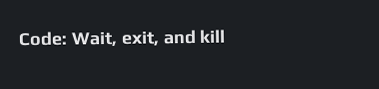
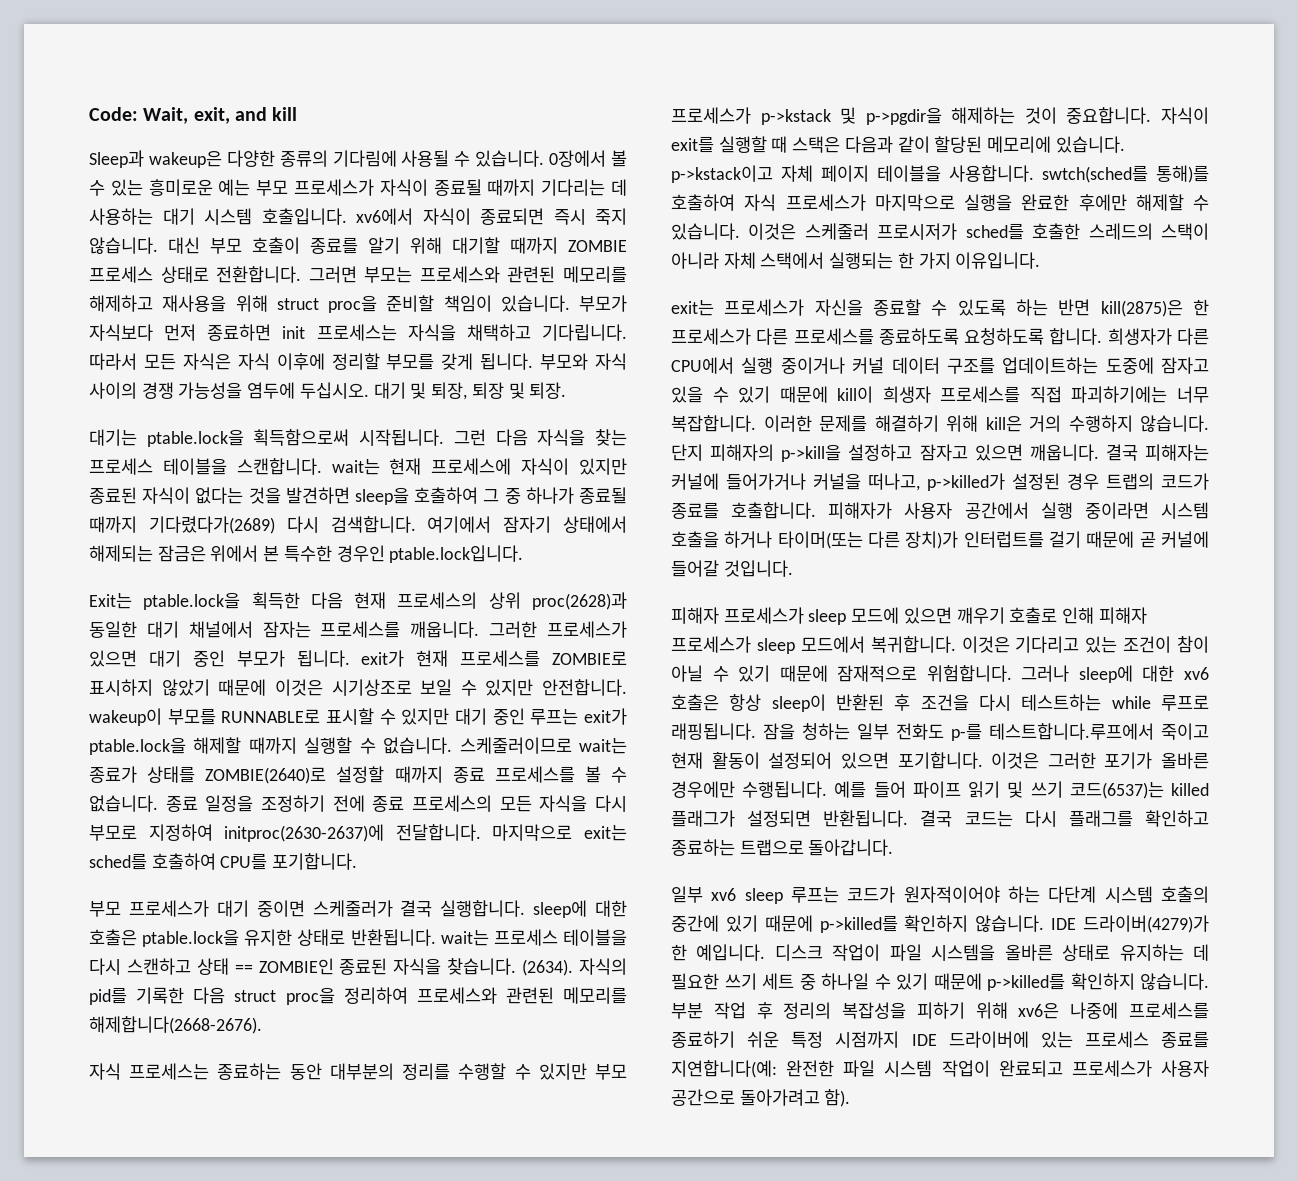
+ Sleep과 wakeup은 다양한 종류의 기다림에 사용될 수 있습니다. 0장에서 볼 수 있는 흥미로운 예는 부모 프로세스가 자식이 종료될 때까지 기다리는 데 사용하는 대기 시스템 호출입니다. xv6에서 자식이 종료되면 즉시 죽지 않습니다. 대신 부모 호출이 종료를 알기 위해 대기할 때까지 ZOMBIE 프로세스 상태로 전환합니다. 그러면 부모는 프로세스와 관련된 메모리를 해제하고 재사용을 위해 struct proc을 준비할 책임이 있습니다. 부모가 자식보다 먼저 종료하면 init 프로세스는 자식을 채택하고 기다립니다. 따라서 모든 자식은 자식 이후에 정리할 부모를 갖게 됩니다. 부모와 자식 사이의 경쟁 가능성을 염두에 두십시오. 대기 및 퇴장, 퇴장 및 퇴장.
+ 대기는 ptable.lock을 획득함으로써 시작됩니다. 그런 다음 자식을 찾는 프로세스 테이블을 스캔합니다. wait는 현재 프로세스에 자식이 있지만 종료된 자식이 없다는 것을 발견하면 sleep을 호출하여 그 중 하나가 종료될 때까지 기다렸다가(2689) 다시 검색합니다. 여기에서 잠자기 상태에서 해제되는 잠금은 위에서 본 특수한 경우인 ptable.lock입니다.
+ Exit는 ptable.lock을 획득한 다음 현재 프로세스의 상위 proc(2628)과 동일한 대기 채널에서 잠자는 프로세스를 깨웁니다. 그러한 프로세스가 있으면 대기 중인 부모가 됩니다. exit가 현재 프로세스를 ZOMBIE로 표시하지 않았기 때문에 이것은 시기상조로 보일 수 있지만 안전합니다. wakeup이 부모를 RUNNABLE로 표시할 수 있지만 대기 중인 루프는 exit가 ptable.lock을 해제할 때까지 실행할 수 없습니다. 스케줄러이므로 wait는 종료가 상태를 ZOMBIE(2640)로 설정할 때까지 종료 프로세스를 볼 수 없습니다. 종료 일정을 조정하기 전에 종료 프로세스의 모든 자식을 다시 부모로 지정하여 initproc(2630-2637)에 전달합니다. 마지막으로 exit는 sched를 호출하여 CPU를 포기합니다.
+ 부모 프로세스가 대기 중이면 스케줄러가 결국 실행합니다. sleep에 대한 호출은 ptable.lock을 유지한 상태로 반환됩니다. wait는 프로세스 테이블을 다시 스캔하고 상태 == ZOMBIE인 종료된 자식을 찾습니다. (2634). 자식의 pid를 기록한 다음 struct proc을 정리하여 프로세스와 관련된 메모리를 해제합니다(2668-2676).
+ 자식 프로세스는 종료하는 동안 대부분의 정리를 수행할 수 있지만 부모 프로세스가 p->kstack 및 p->pgdir을 해제하는 것이 중요합니다. 자식이 exit를 실행할 때 스택은 다음과 같이 할당된 메모리에 있습니다. p->kstack이고 자체 페이지 테이블을 사용합니다. swtch(sched를 통해)를 호출하여 자식 프로세스가 마지막으로 실행을 완료한 후에만 해제할 수 있습니다. 이것은 스케줄러 프로시저가 sched를 호출한 스레드의 스택이 아니라 자체 스택에서 실행되는 한 가지 이유입니다.
+ exit는 프로세스가 자신을 종료할 수 있도록 하는 반면 kill(2875)은 한 프로세스가 다른 프로세스를 종료하도록 요청하도록 합니다. 희생자가 다른 CPU에서 실행 중이거나 커널 데이터 구조를 업데이트하는 도중에 잠자고 있을 수 있기 때문에 kill이 희생자 프로세스를 직접 파괴하기에는 너무 복잡합니다. 이러한 문제를 해결하기 위해 kill은 거의 수행하지 않습니다. 단지 피해자의 p->kill을 설정하고 잠자고 있으면 깨웁니다. 결국 피해자는 커널에 들어가거나 커널을 떠나고, p->killed가 설정된 경우 트랩의 코드가 종료를 호출합니다. 피해자가 사용자 공간에서 실행 중이라면 시스템 호출을 하거나 타이머(또는 다른 장치)가 인터럽트를 걸기 때문에 곧 커널에 들어갈 것입니다.
+ 피해자 프로세스가 sleep 모드에 있으면 깨우기 호출로 인해 피해자 프로세스가 sleep 모드에서 복귀합니다. 이것은 기다리고 있는 조건이 참이 아닐 수 있기 때문에 잠재적으로 위험합니다. 그러나 sleep에 대한 xv6 호출은 항상 sleep이 반환된 후 조건을 다시 테스트하는 while 루프로 래핑됩니다. 잠을 청하는 일부 전화도 p-를 테스트합니다.루프에서 죽이고 현재 활동이 설정되어 있으면 포기합니다. 이것은 그러한 포기가 올바른 경우에만 수행됩니다. 예를 들어 파이프 읽기 및 쓰기 코드(6537)는 killed 플래그가 설정되면 반환됩니다. 결국 코드는 다시 플래그를 확인하고 종료하는 트랩으로 돌아갑니다.
+ 일부 xv6 sleep 루프는 코드가 원자적이어야 하는 다단계 시스템 호출의 중간에 있기 때문에 p->killed를 확인하지 않습니다. IDE 드라이버(4279)가 한 예입니다. 디스크 작업이 파일 시스템을 올바른 상태로 유지하는 데 필요한 쓰기 세트 중 하나일 수 있기 때문에 p->killed를 확인하지 않습니다. 부분 작업 후 정리의 복잡성을 피하기 위해 xv6은 나중에 프로세스를 종료하기 쉬운 특정 시점까지 IDE 드라이버에 있는 프로세스 종료를 지연합니다(예: 완전한 파일 시스템 작업이 완료되고 프로세스가 사용자 공간으로 돌아가려고 함).

